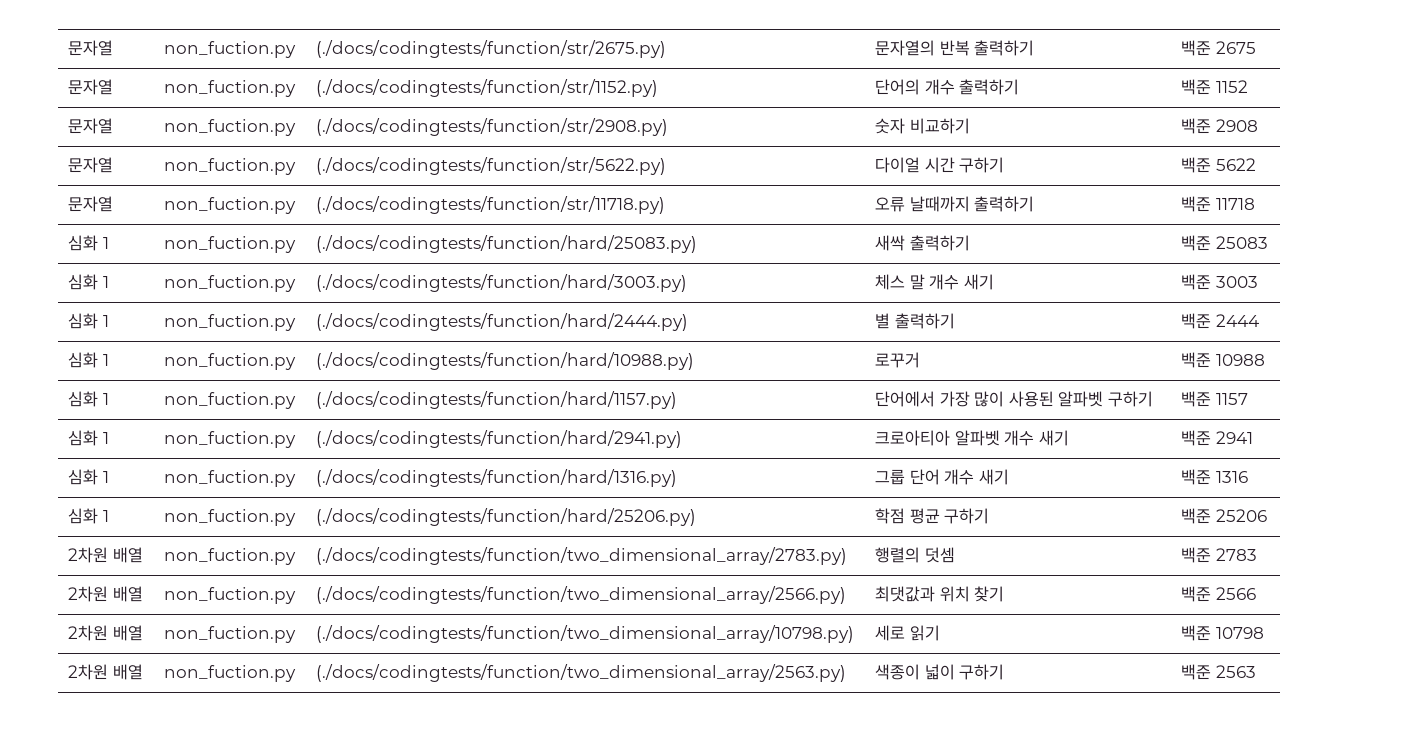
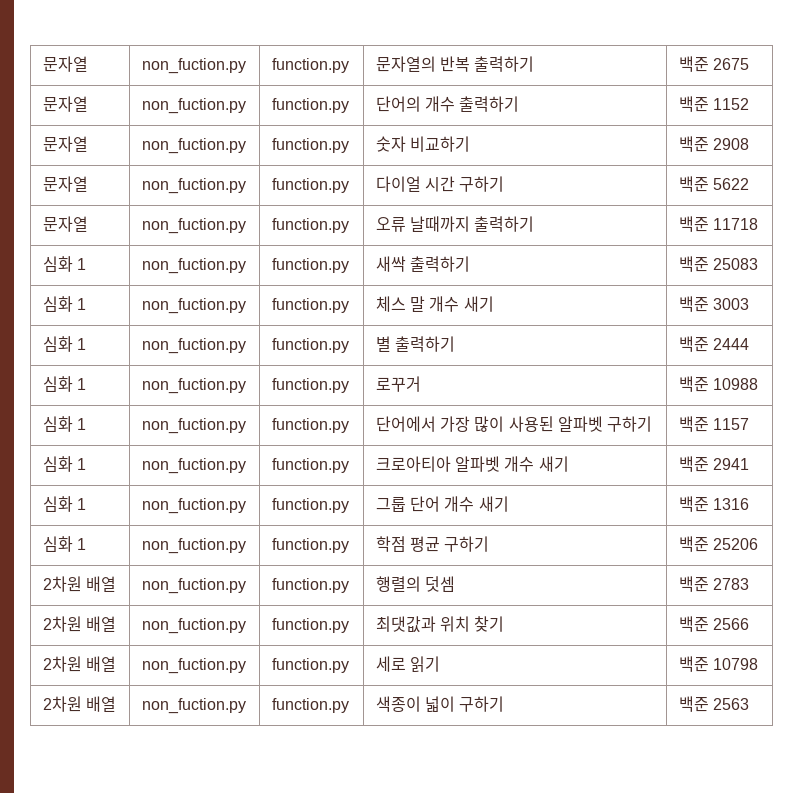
- 문자열 | non_fuction.py | (./docs/codingtests/function/str/2675.py) | 문자열의 반복 출력하기 | 백준 2675
+ 문자열 | non_fuction.py | function.py | 문자열의 반복 출력하기 | 백준 2675
- 문자열 | non_fuction.py | (./docs/codingtests/function/str/1152.py) | 단어의 개수 출력하기 | 백준 1152
+ 문자열 | non_fuction.py | function.py | 단어의 개수 출력하기 | 백준 1152
- 문자열 | non_fuction.py | (./docs/codingtests/function/str/2908.py) | 숫자 비교하기 | 백준 2908
+ 문자열 | non_fuction.py | function.py | 숫자 비교하기 | 백준 2908
- 문자열 | non_fuction.py | (./docs/codingtests/function/str/5622.py) | 다이얼 시간 구하기 | 백준 5622
+ 문자열 | non_fuction.py | function.py | 다이얼 시간 구하기 | 백준 5622
- 문자열 | non_fuction.py | (./docs/codingtests/function/str/11718.py) | 오류 날때까지 출력하기 | 백준 11718
+ 문자열 | non_fuction.py | function.py | 오류 날때까지 출력하기 | 백준 11718
- 심화 1 | non_fuction.py | (./docs/codingtests/function/hard/25083.py) | 새싹 출력하기 | 백준 25083
+ 심화 1 | non_fuction.py | function.py | 새싹 출력하기 | 백준 25083
- 심화 1 | non_fuction.py | (./docs/codingtests/function/hard/3003.py) | 체스 말 개수 새기 | 백준 3003
+ 심화 1 | non_fuction.py | function.py | 체스 말 개수 새기 | 백준 3003
- 심화 1 | non_fuction.py | (./docs/codingtests/function/hard/2444.py) | 별 출력하기 | 백준 2444
+ 심화 1 | non_fuction.py | function.py | 별 출력하기 | 백준 2444
- 심화 1 | non_fuction.py | (./docs/codingtests/function/hard/10988.py) | 로꾸거 | 백준 10988
+ 심화 1 | non_fuction.py | function.py | 로꾸거 | 백준 10988
- 심화 1 | non_fuction.py | (./docs/codingtests/function/hard/1157.py) | 단어에서 가장 많이 사용된 알파벳 구하기 | 백준 1157
+ 심화 1 | non_fuction.py | function.py | 단어에서 가장 많이 사용된 알파벳 구하기 | 백준 1157
- 심화 1 | non_fuction.py | (./docs/codingtests/function/hard/2941.py) | 크로아티아 알파벳 개수 새기 | 백준 2941
+ 심화 1 | non_fuction.py | function.py | 크로아티아 알파벳 개수 새기 | 백준 2941
- 심화 1 | non_fuction.py | (./docs/codingtests/function/hard/1316.py) | 그룹 단어 개수 새기 | 백준 1316
+ 심화 1 | non_fuction.py | function.py | 그룹 단어 개수 새기 | 백준 1316
- 심화 1 | non_fuction.py | (./docs/codingtests/function/hard/25206.py) | 학점 평균 구하기 | 백준 25206
+ 심화 1 | non_fuction.py | function.py | 학점 평균 구하기 | 백준 25206
- 2차원 배열 | non_fuction.py | (./docs/codingtests/function/two_dimensional_array/2783.py) | 행렬의 덧셈 | 백준 2783
+ 2차원 배열 | non_fuction.py | function.py | 행렬의 덧셈 | 백준 2783
- 2차원 배열 | non_fuction.py | (./docs/codingtests/function/two_dimensional_array/2566.py) | 최댓값과 위치 찾기 | 백준 2566
+ 2차원 배열 | non_fuction.py | function.py | 최댓값과 위치 찾기 | 백준 2566
- 2차원 배열 | non_fuction.py | (./docs/codingtests/function/two_dimensional_array/10798.py) | 세로 읽기 | 백준 10798
+ 2차원 배열 | non_fuction.py | function.py | 세로 읽기 | 백준 10798
- 2차원 배열 | non_fuction.py | (./docs/codingtests/function/two_dimensional_array/2563.py) | 색종이 넓이 구하기 | 백준 2563
+ 2차원 배열 | non_fuction.py | function.py | 색종이 넓이 구하기 | 백준 2563

